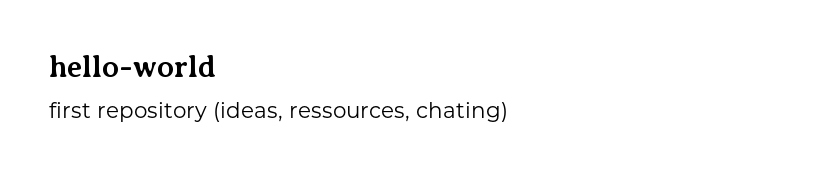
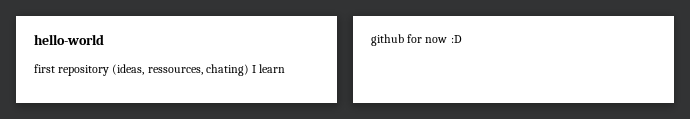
- first repository (ideas, ressources, chating)
+ first repository (ideas, ressources, chating) I learn github for now :D

